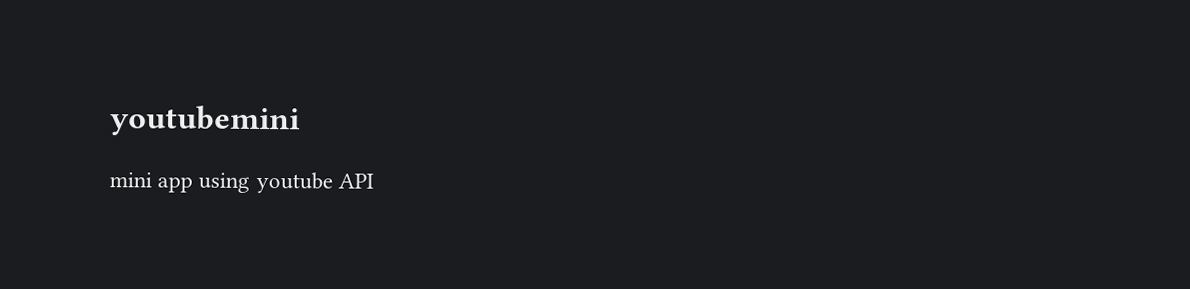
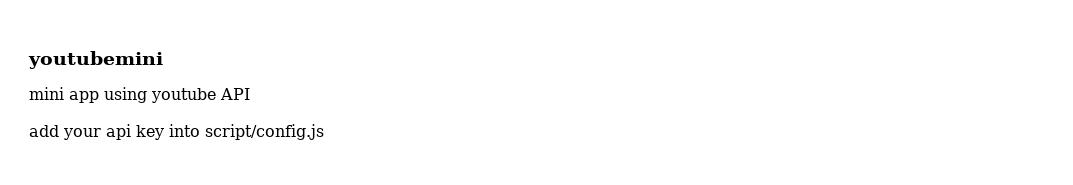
+ add your api key into script/config.js

